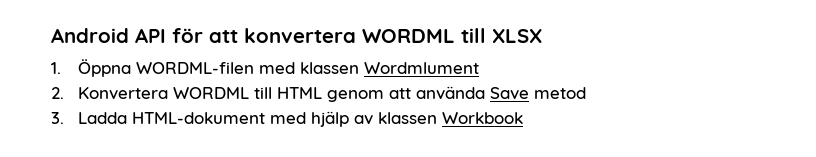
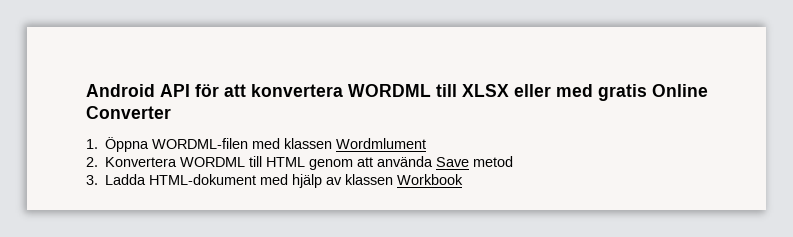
- Android API för att konvertera WORDML till XLSX
+ Android API för att konvertera WORDML till XLSX eller med gratis Online Converter

